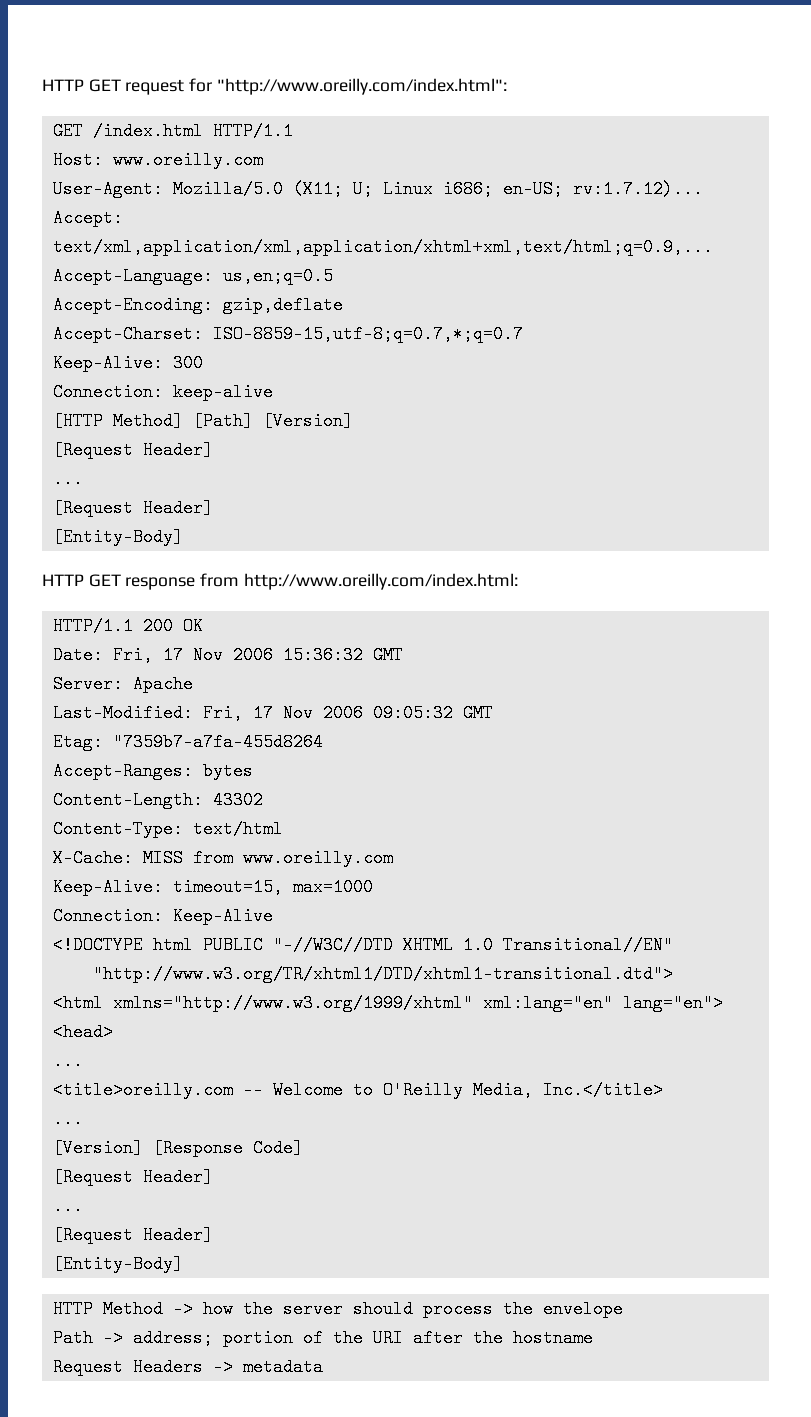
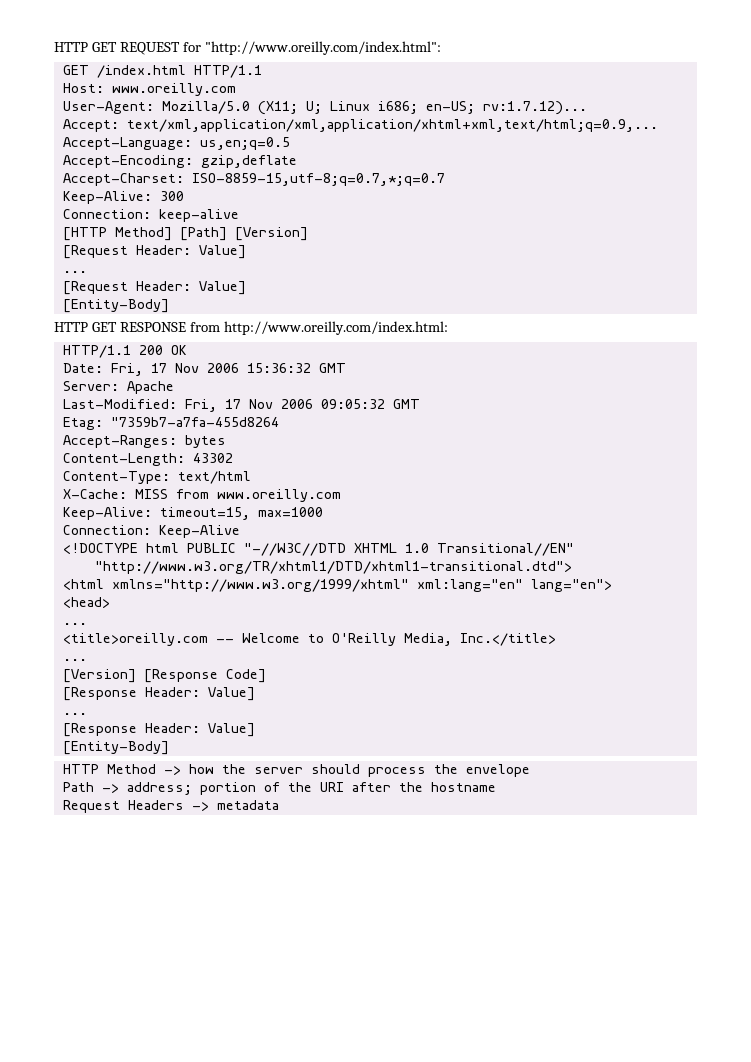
- HTTP GET request for "http://www.oreilly.com/index.html":
+ HTTP GET REQUEST for "http://www.oreilly.com/index.html":
  [HTTP Method] [Path] [Version]
- [Request Header]
+ [Request Header: Value]
  ...
- [Request Header]
+ [Request Header: Value]
- HTTP GET response from http://www.oreilly.com/index.html:
+ HTTP GET RESPONSE from http://www.oreilly.com/index.html:
  [Version] [Response Code]
- [Request Header]
+ [Response Header: Value]
  ...
- [Request Header]
+ [Response Header: Value]

